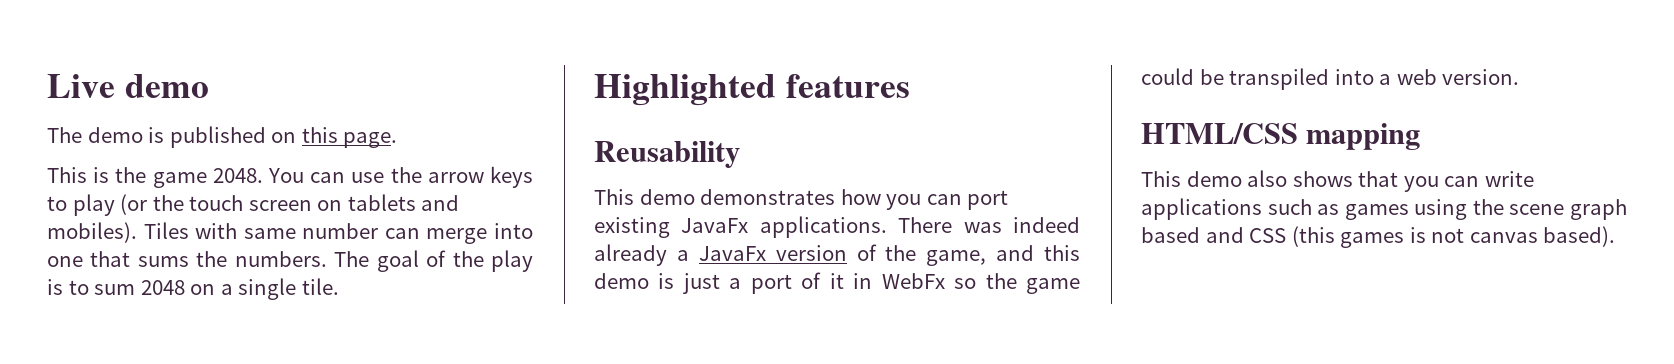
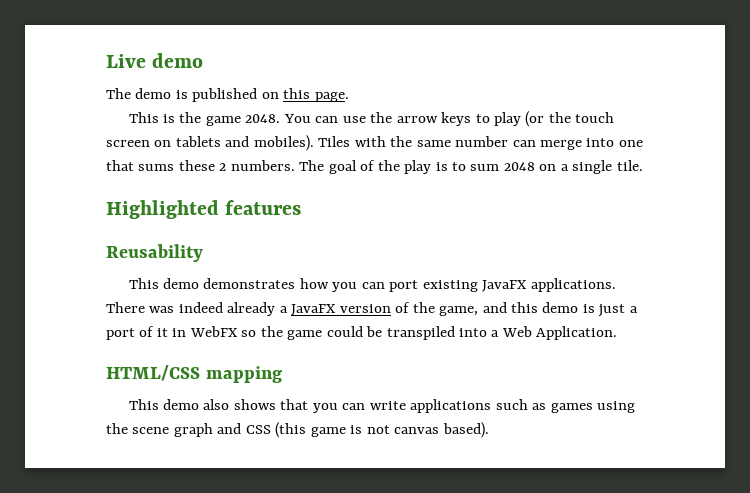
- Tiles with same number can merge into one that sums the numbers.
+ Tiles with the same number can merge into one that sums these 2 numbers.
- This demo demonstrates how you can port existing JavaFx applications.
+ This demo demonstrates how you can port existing JavaFX applications.
- There was indeed already a JavaFx version of the game, and this demo is just a port of it in WebFx so the game could be transpiled into a web version.
+ There was indeed already a JavaFX version of the game, and this demo is just a port of it in WebFX so the game could be transpiled into a Web Application.
- This demo also shows that you can write applications such as games using the scene graph based and CSS (this games is not canvas based).
+ This demo also shows that you can write applications such as games using the scene graph and CSS (this game is not canvas based).

